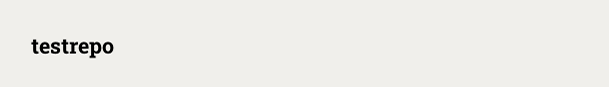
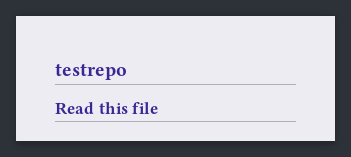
+ Read this file

